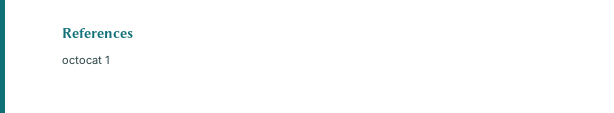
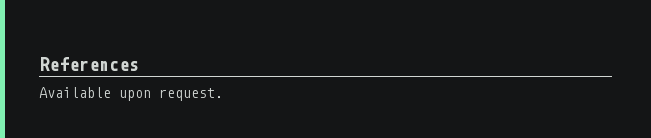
- octocat 1
+ Available upon request.

